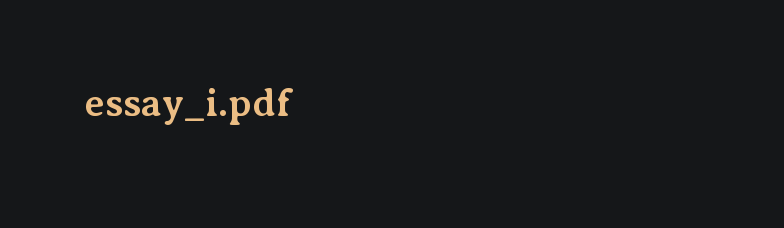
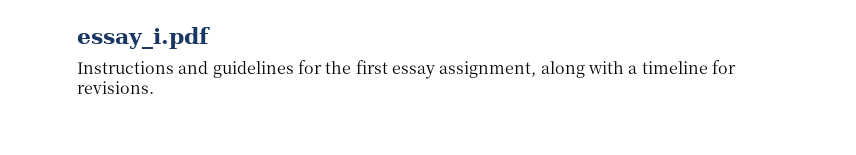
+ Instructions and guidelines for the first essay assignment, along with a timeline for revisions.

